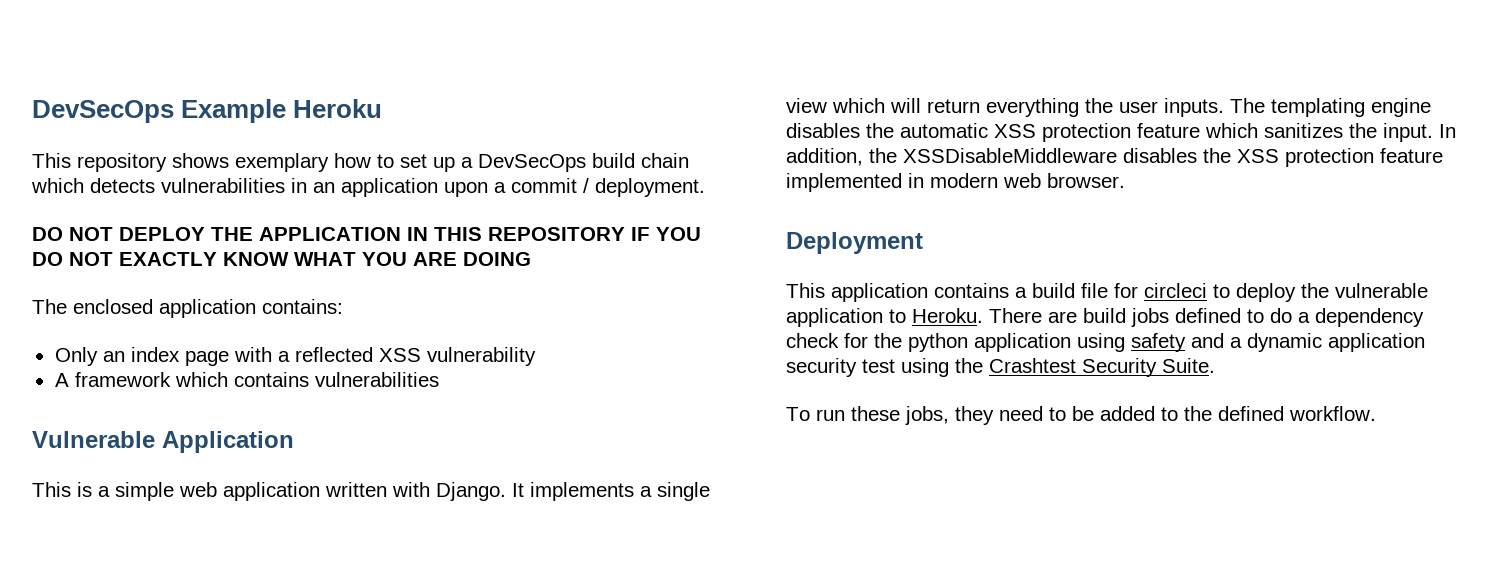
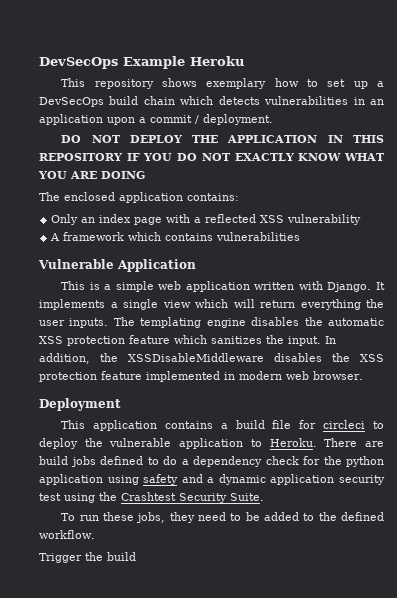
+ Trigger the build

